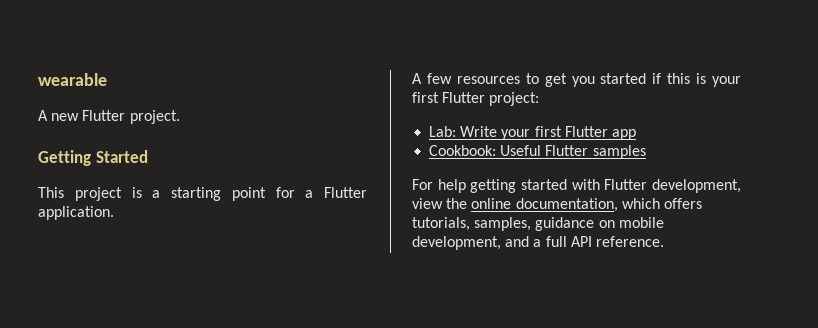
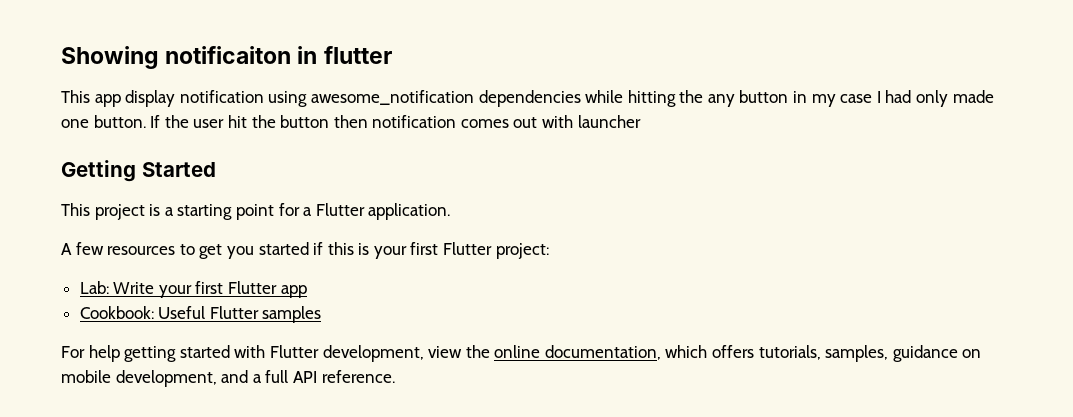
- wearable
- A new Flutter project.
+ Showing notificaiton in flutter
+ This app display notification using awesome_notification dependencies while hitting the any button in my case I had only made one button. If the user hit the button then notification comes out with launcher

